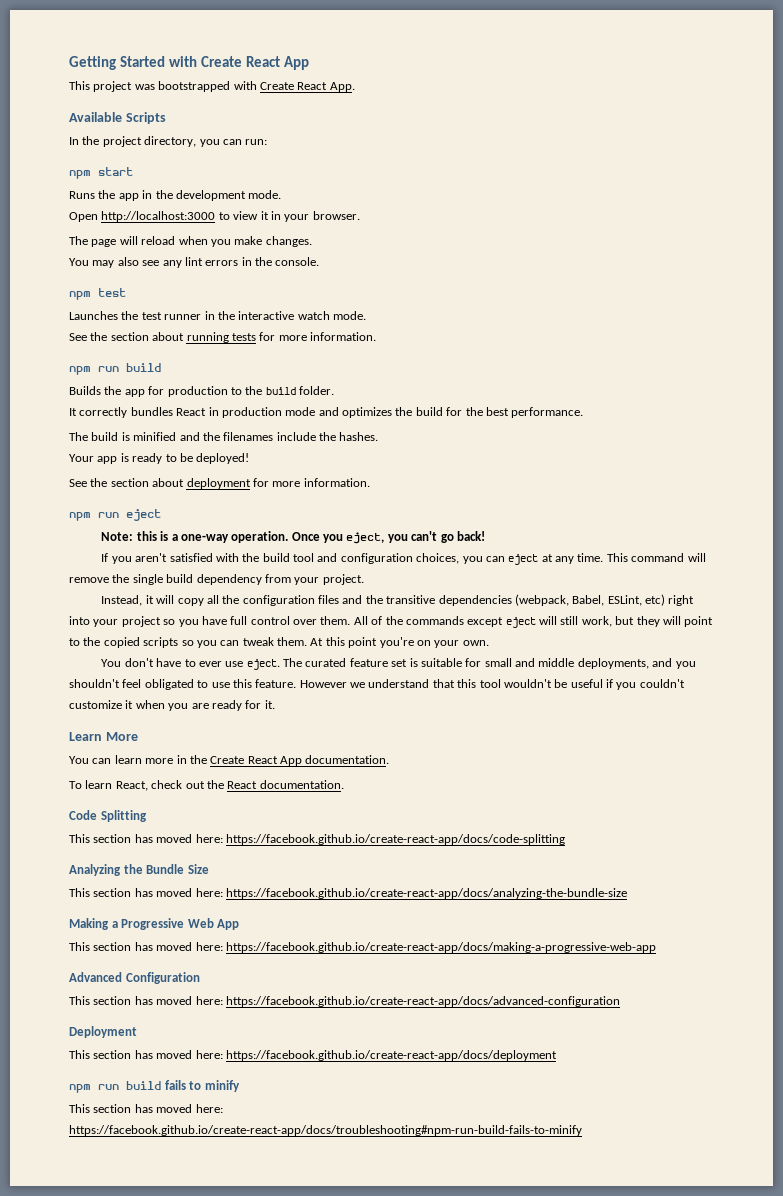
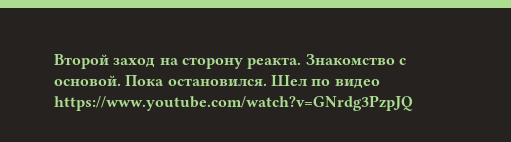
- Getting Started with Create React App
- This project was bootstrapped with Create React App.
- Available Scripts
- In the project directory, you can run:
- npm start
- Runs the app in the development mode.
- Open http://localhost:3000 to view it in your browser.
- The page will reload when you make changes.
- You may also see any lint errors in the console.
- npm test
- Launches the test runner in the interactive watch mode.
- See the section about running tests for more information.
- npm run build
- Builds the app for production to the build folder.
- It correctly bundles React in production mode and optimizes the build for the best performance.
- The build is minified and the filenames include the hashes.
- Your app is ready to be deployed!
- See the section about deployment for more information.
- npm run eject
- Note: this is a one-way operation. Once you eject, you can't go back!
- If you aren't satisfied with the build tool and configuration choices, you can eject at any time. This command will remove the single build dependency from your project.
- Instead, it will copy all the configuration files and the transitive dependencies (webpack, Babel, ESLint, etc) right into your project so you have full control over them. All of the commands except eject will still work, but they will point to the copied scripts so you can tweak them. At this point you're on your own.
- You don't have to ever use eject. The curated feature set is suitable for small and middle deployments, and you shouldn't feel obligated to use this feature. However we understand that this tool wouldn't be useful if you couldn't customize it when you are ready for it.
- Learn More
- You can learn more in the Create React App documentation.
- To learn React, check out the React documentation.
- Code Splitting
- This section has moved here: https://facebook.github.io/create-react-app/docs/code-splitting
- Analyzing the Bundle Size
- This section has moved here: https://facebook.github.io/create-react-app/docs/analyzing-the-bundle-size
- Making a Progressive Web App
- This section has moved here: https://facebook.github.io/create-react-app/docs/making-a-progressive-web-app
- Advanced Configuration
- This section has moved here: https://facebook.github.io/create-react-app/docs/advanced-configuration
- Deployment
- This section has moved here: https://facebook.github.io/create-react-app/docs/deployment
- npm run build fails to minify
- This section has moved here: https://facebook.github.io/create-react-app/docs/troubleshooting#npm-run-build-fails-to-minify
+ Второй заход на сторону реакта. Знакомство с основой. Пока остановился. Шел по видео https://www.youtube.com/watch?v=GNrdg3PzpJQ

